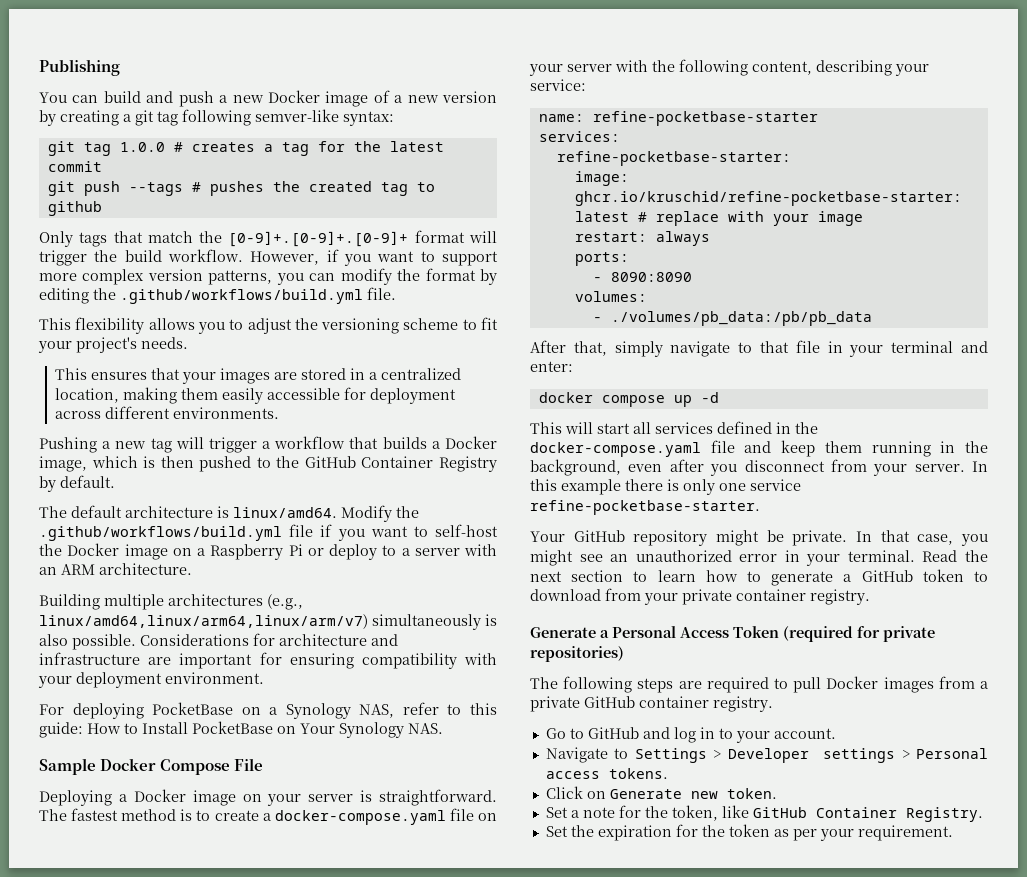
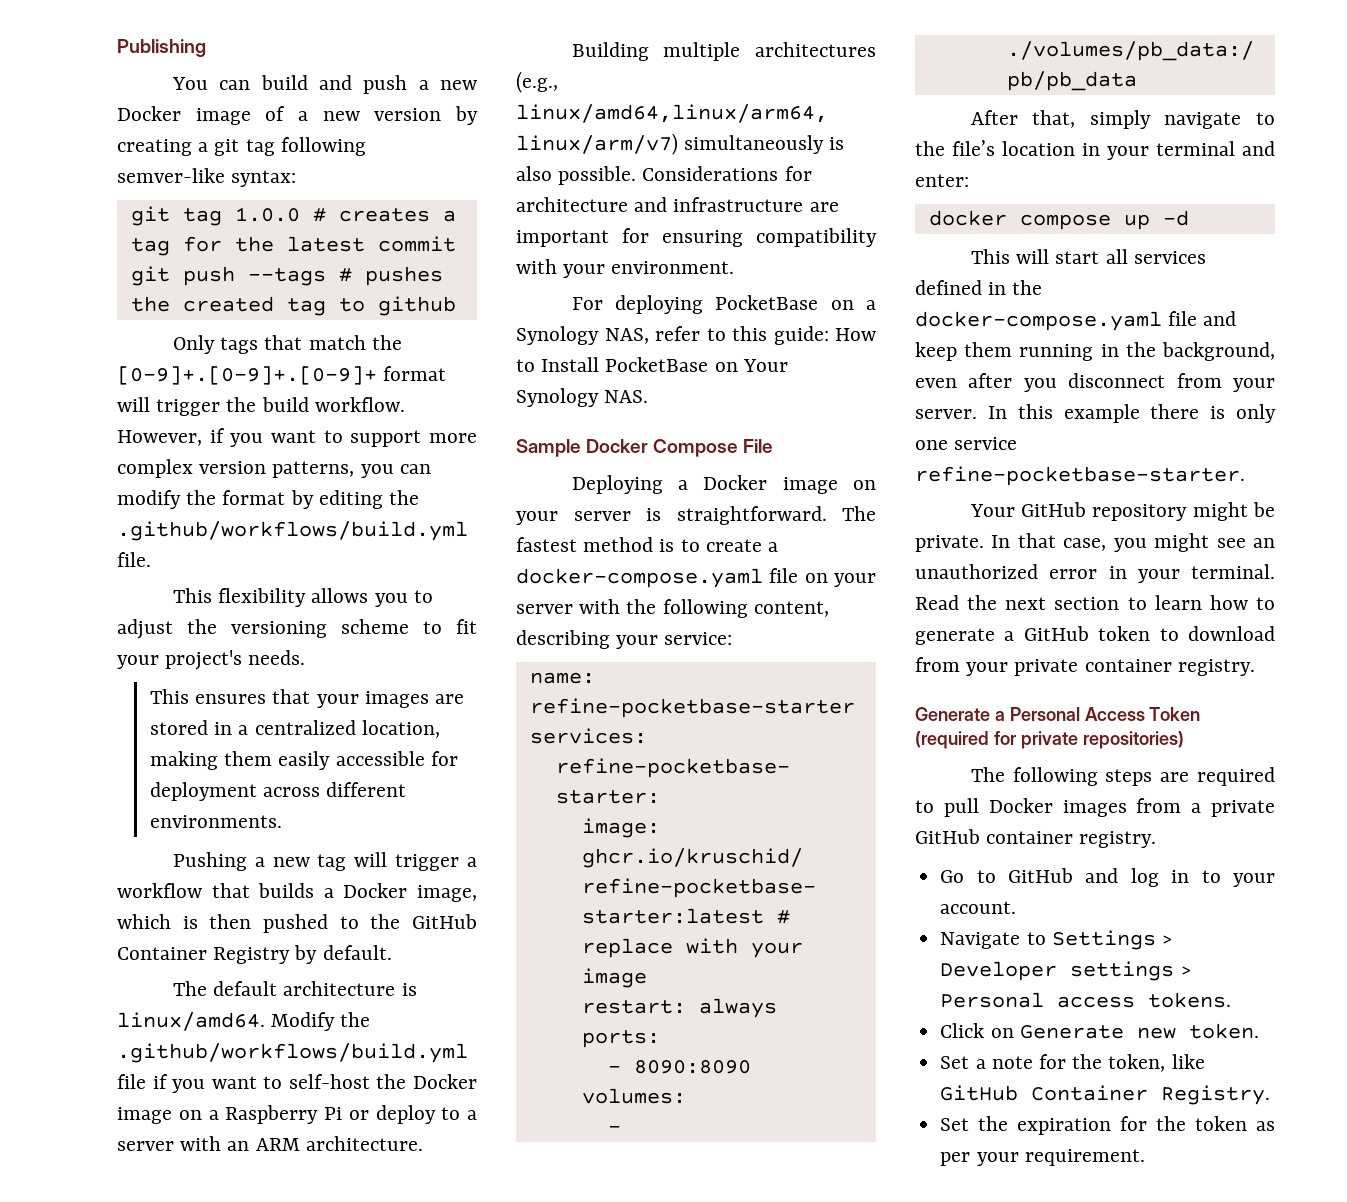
- Considerations for architecture and infrastructure are important for ensuring compatibility with your deployment environment.
+ Considerations for architecture and infrastructure are important for ensuring compatibility with your environment.
- After that, simply navigate to that file in your terminal and enter:
+ After that, simply navigate to the file’s location in your terminal and enter:

